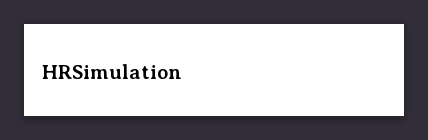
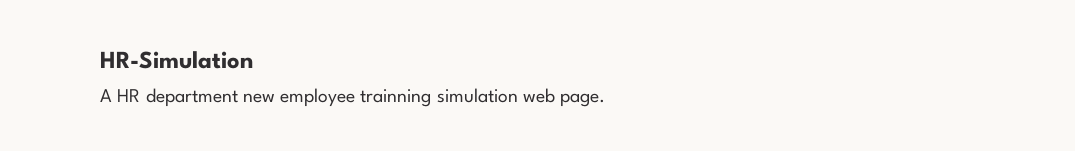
- HRSimulation
+ HR-Simulation
+ A HR department new employee trainning simulation web page.

